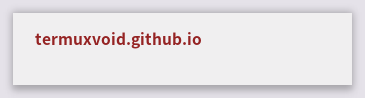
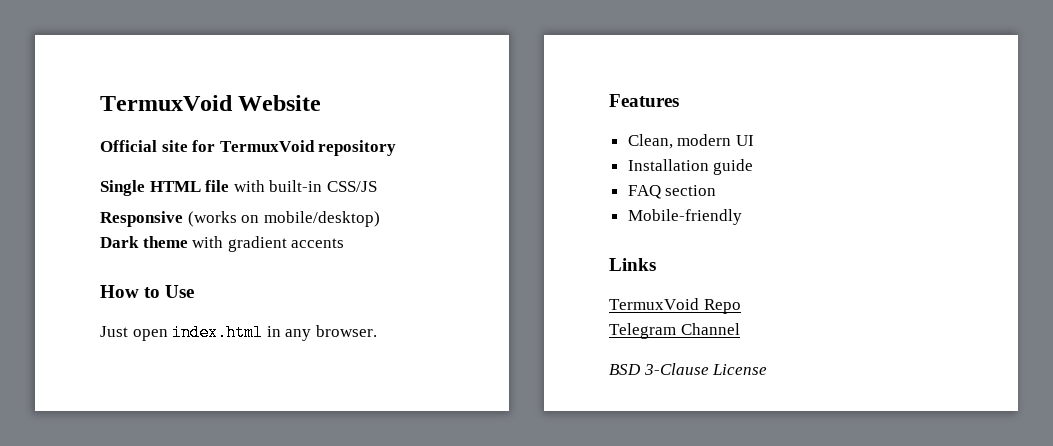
- termuxvoid.github.io
+ TermuxVoid Website
+ Official site for TermuxVoid repository
+ Single HTML file with built-in CSS/JS
+ Responsive (works on mobile/desktop)
+ Dark theme with gradient accents
+ How to Use
+ Just open index.html in any browser.
+ Features
+ Clean, modern UI
+ Installation guide
+ FAQ section
+ Mobile-friendly
+ Links
+ TermuxVoid Repo
+ Telegram Channel
+ BSD 3-Clause License

